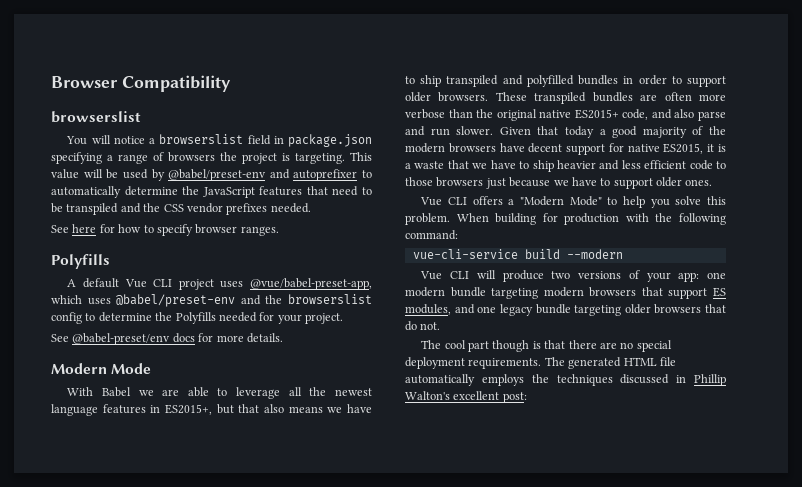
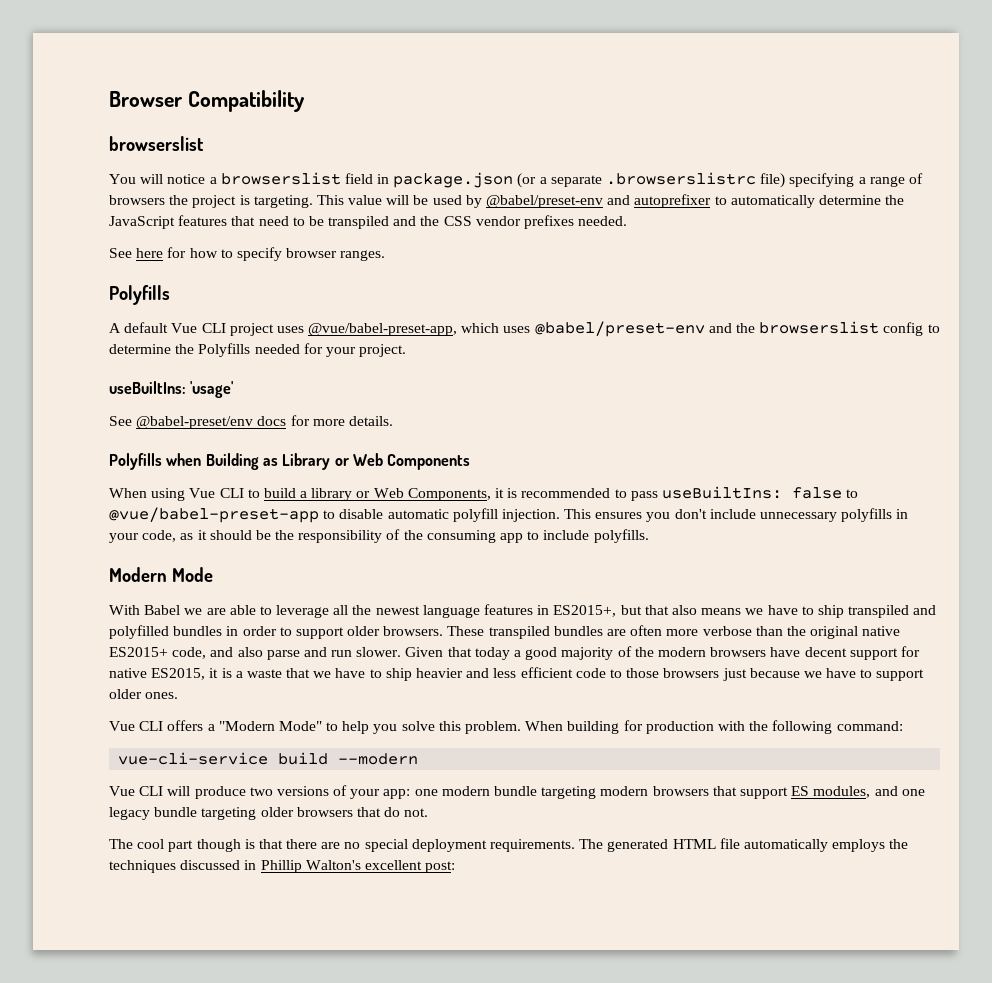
- You will notice a browserslist field in package.json specifying a range of browsers the project is targeting.
+ You will notice a browserslist field in package.json (or a separate .browserslistrc file) specifying a range of browsers the project is targeting.
+ useBuiltIns: 'usage'
+ Polyfills when Building as Library or Web Components
+ When using Vue CLI to build a library or Web Components, it is recommended to pass useBuiltIns: false to @vue/babel-preset-app to disable automatic polyfill injection. This ensures you don't include unnecessary polyfills in your code, as it should be the responsibility of the consuming app to include polyfills.

